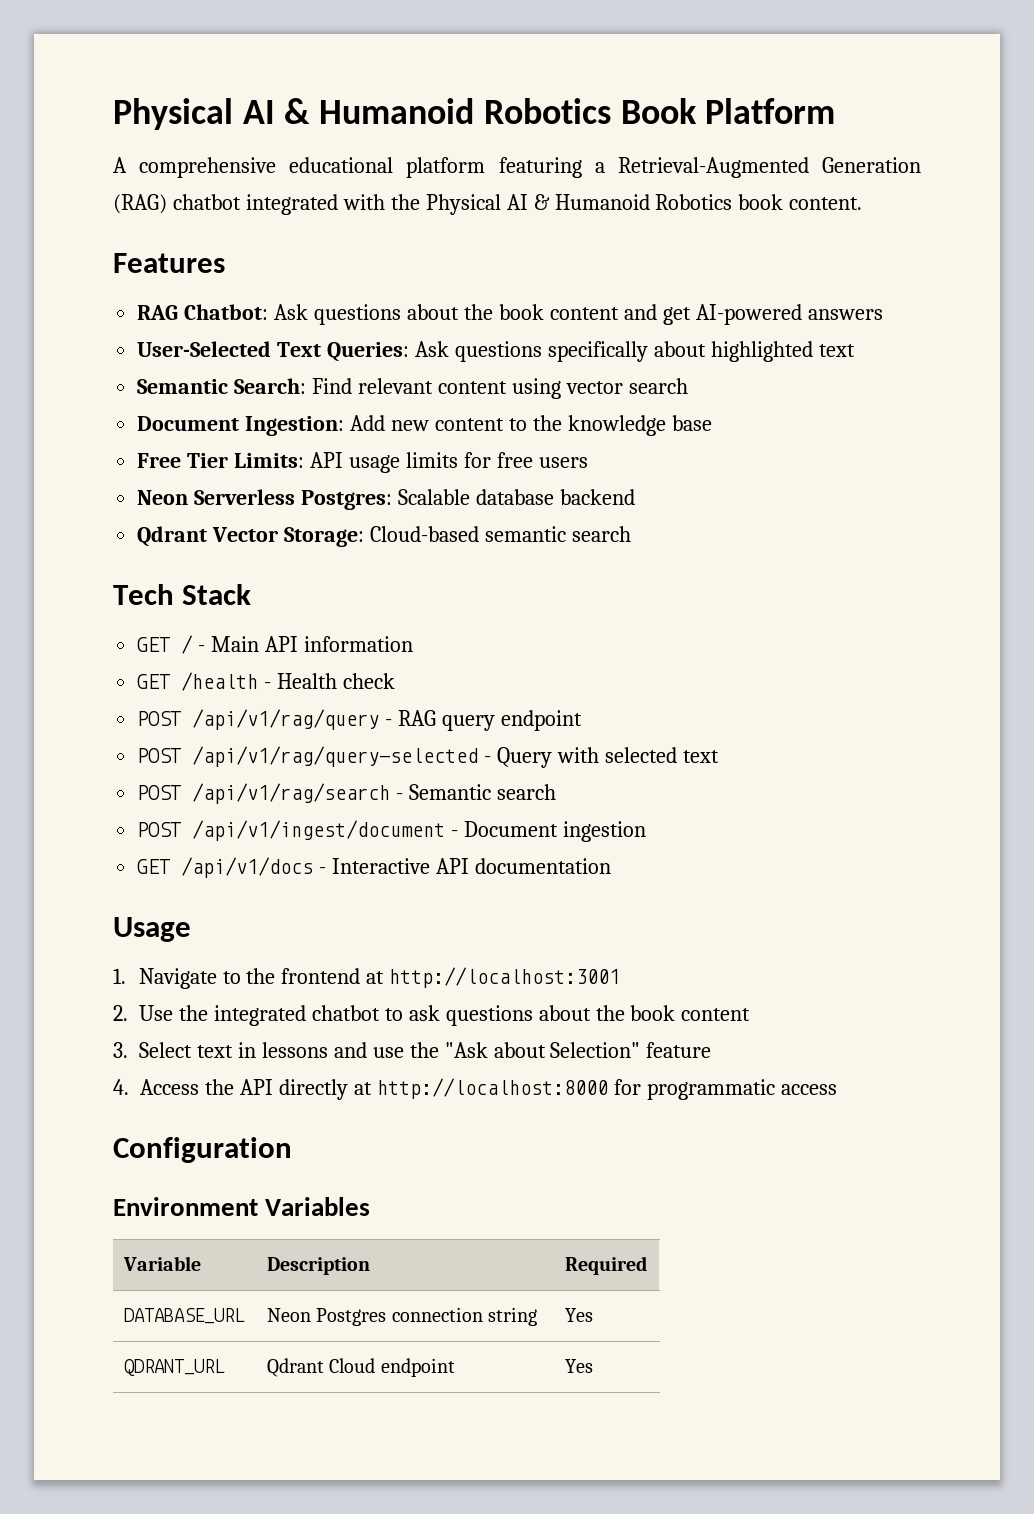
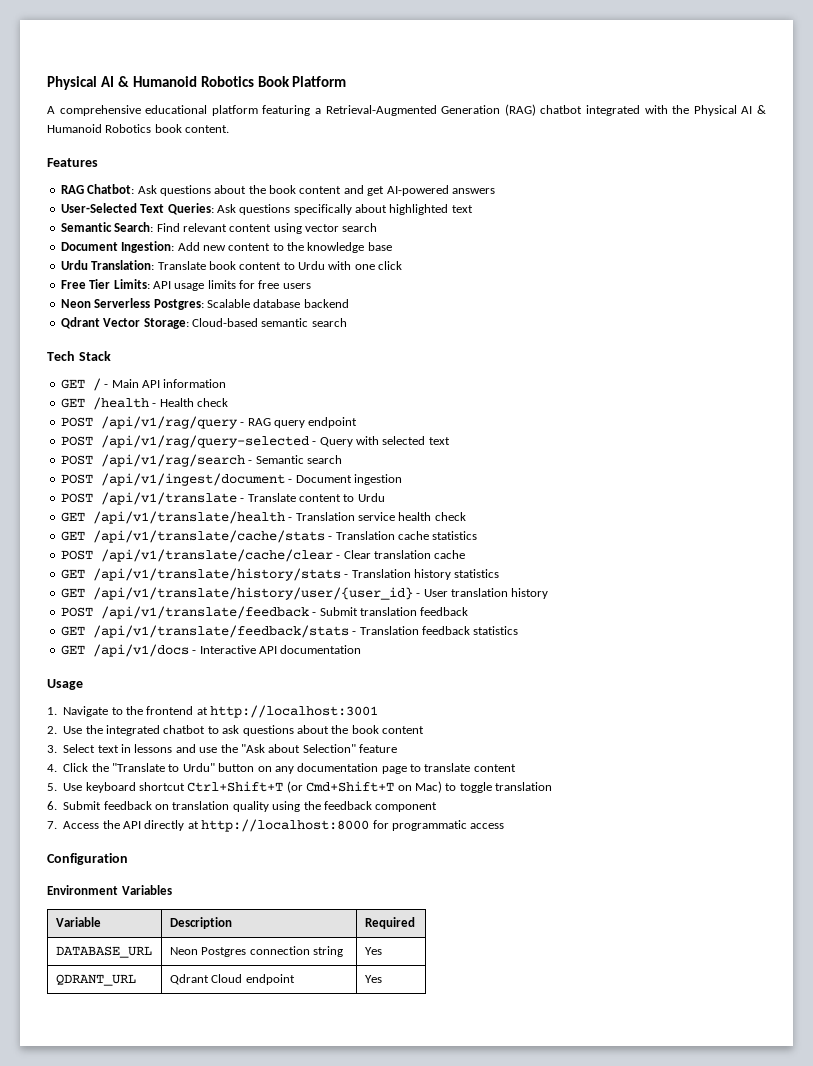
+ Urdu Translation: Translate book content to Urdu with one click
+ POST /api/v1/translate - Translate content to Urdu
+ GET /api/v1/translate/health - Translation service health check
+ GET /api/v1/translate/cache/stats - Translation cache statistics
+ POST /api/v1/translate/cache/clear - Clear translation cache
+ GET /api/v1/translate/history/stats - Translation history statistics
+ GET /api/v1/translate/history/user/{user_id} - User translation history
+ POST /api/v1/translate/feedback - Submit translation feedback
+ GET /api/v1/translate/feedback/stats - Translation feedback statistics
- 4. Access the API directly at http://localhost:8000 for programmatic access
+ 4. Click the "Translate to Urdu" button on any documentation page to translate content
+ 5. Use keyboard shortcut Ctrl+Shift+T (or Cmd+Shift+T on Mac) to toggle translation
+ 6. Submit feedback on translation quality using the feedback component
+ 7. Access the API directly at http://localhost:8000 for programmatic access

